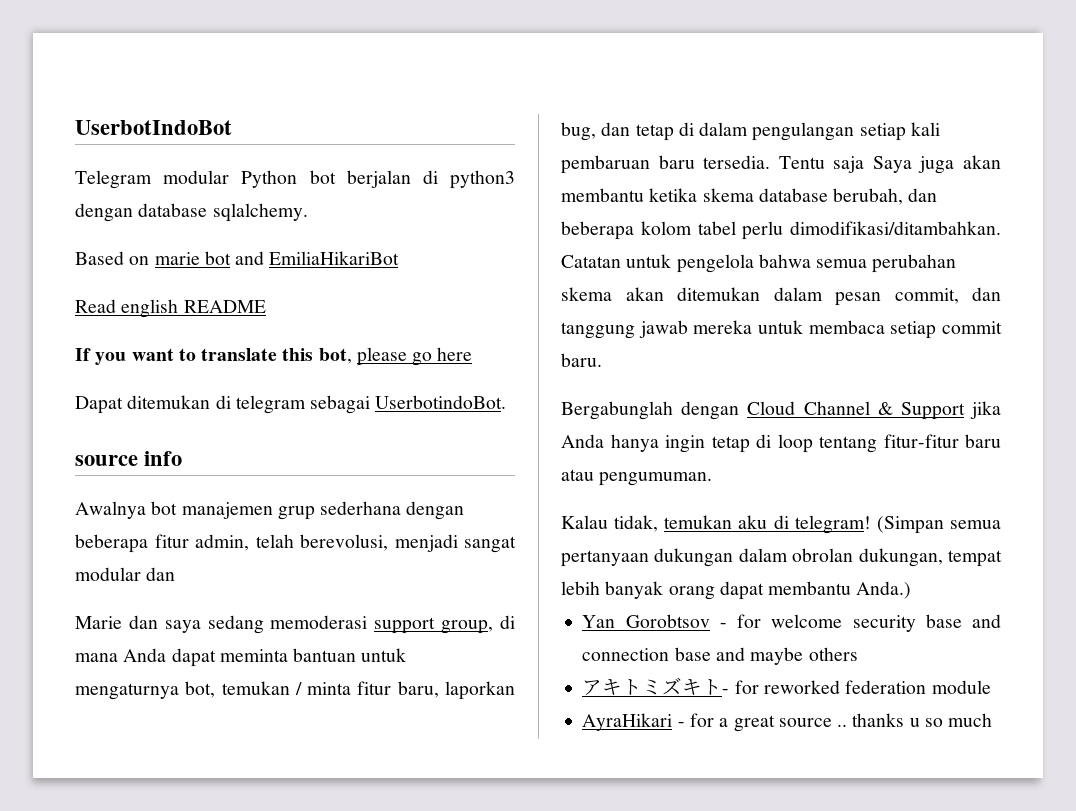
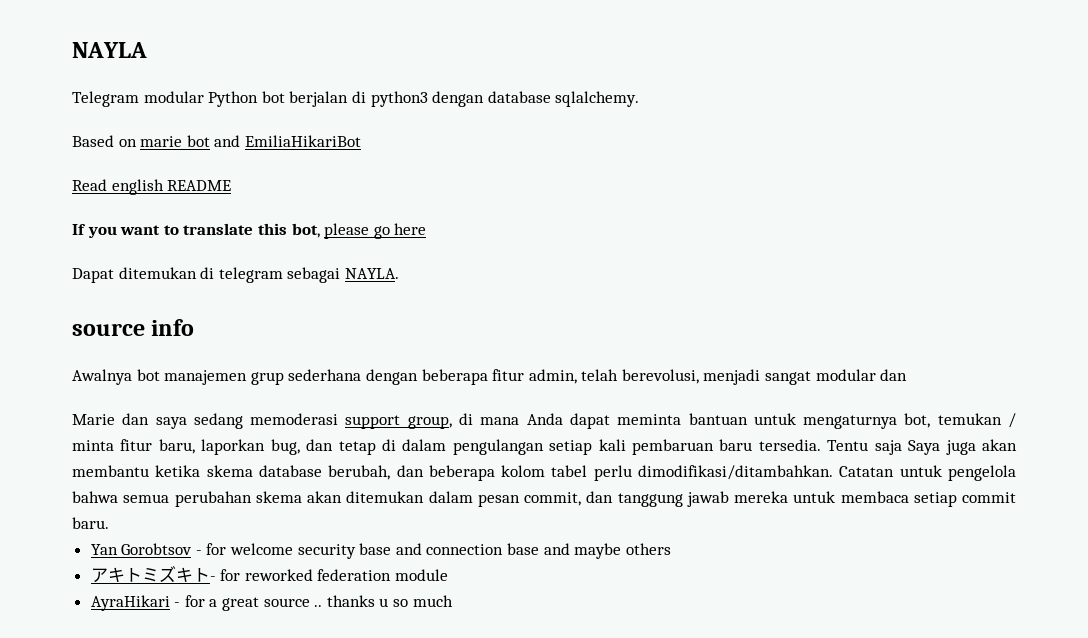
- UserbotIndoBot
+ NAYLA
- Dapat ditemukan di telegram sebagai UserbotindoBot.
+ Dapat ditemukan di telegram sebagai NAYLA.
- Bergabunglah dengan Cloud Channel & Support jika Anda hanya ingin tetap di loop tentang fitur-fitur baru atau pengumuman.
- Kalau tidak, temukan aku di telegram! (Simpan semua pertanyaan dukungan dalam obrolan dukungan, tempat lebih banyak orang dapat membantu Anda.)

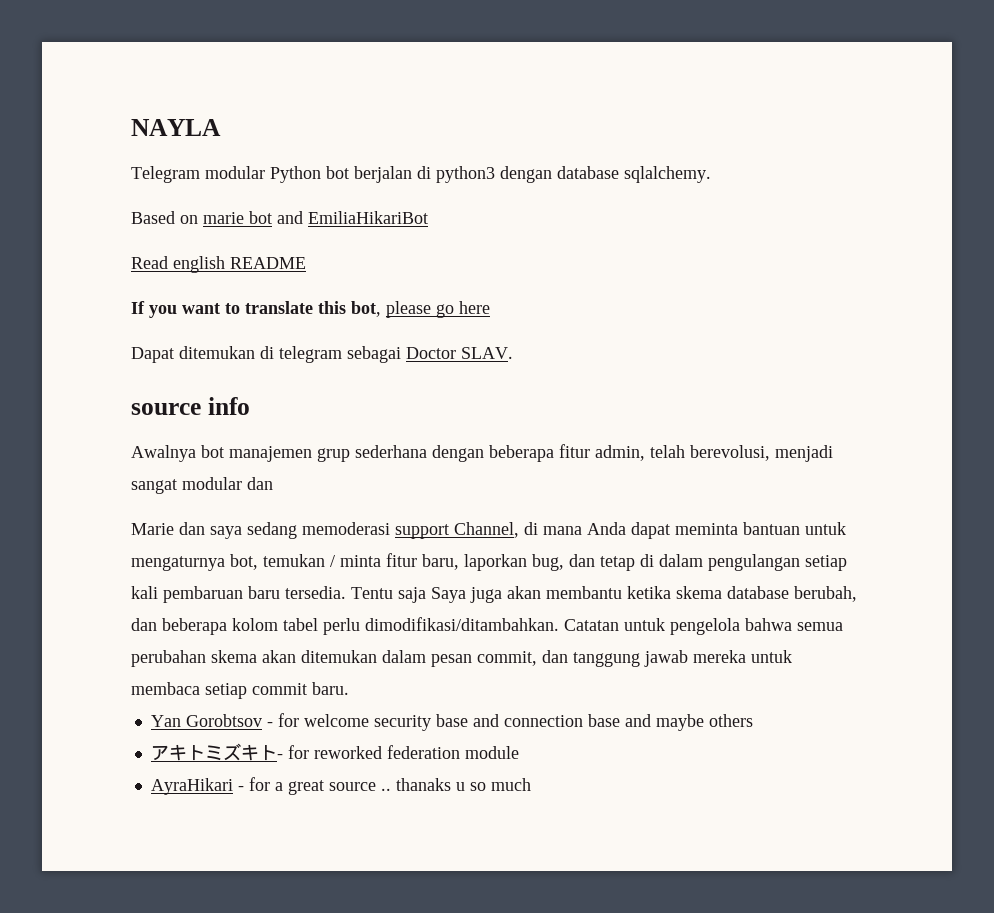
- Dapat ditemukan di telegram sebagai NAYLA.
+ Dapat ditemukan di telegram sebagai Doctor SLAV.
- Marie dan saya sedang memoderasi support group, di mana Anda dapat meminta bantuan untuk mengaturnya bot, temukan / minta fitur baru, laporkan bug, dan tetap di dalam pengulangan setiap kali pembaruan baru tersedia.
+ Marie dan saya sedang memoderasi support Channel, di mana Anda dapat meminta bantuan untuk mengaturnya bot, temukan / minta fitur baru, laporkan bug, dan tetap di dalam pengulangan setiap kali pembaruan baru tersedia.
- AyraHikari - for a great source .. thanks u so much
+ AyraHikari - for a great source .. thanaks u so much

